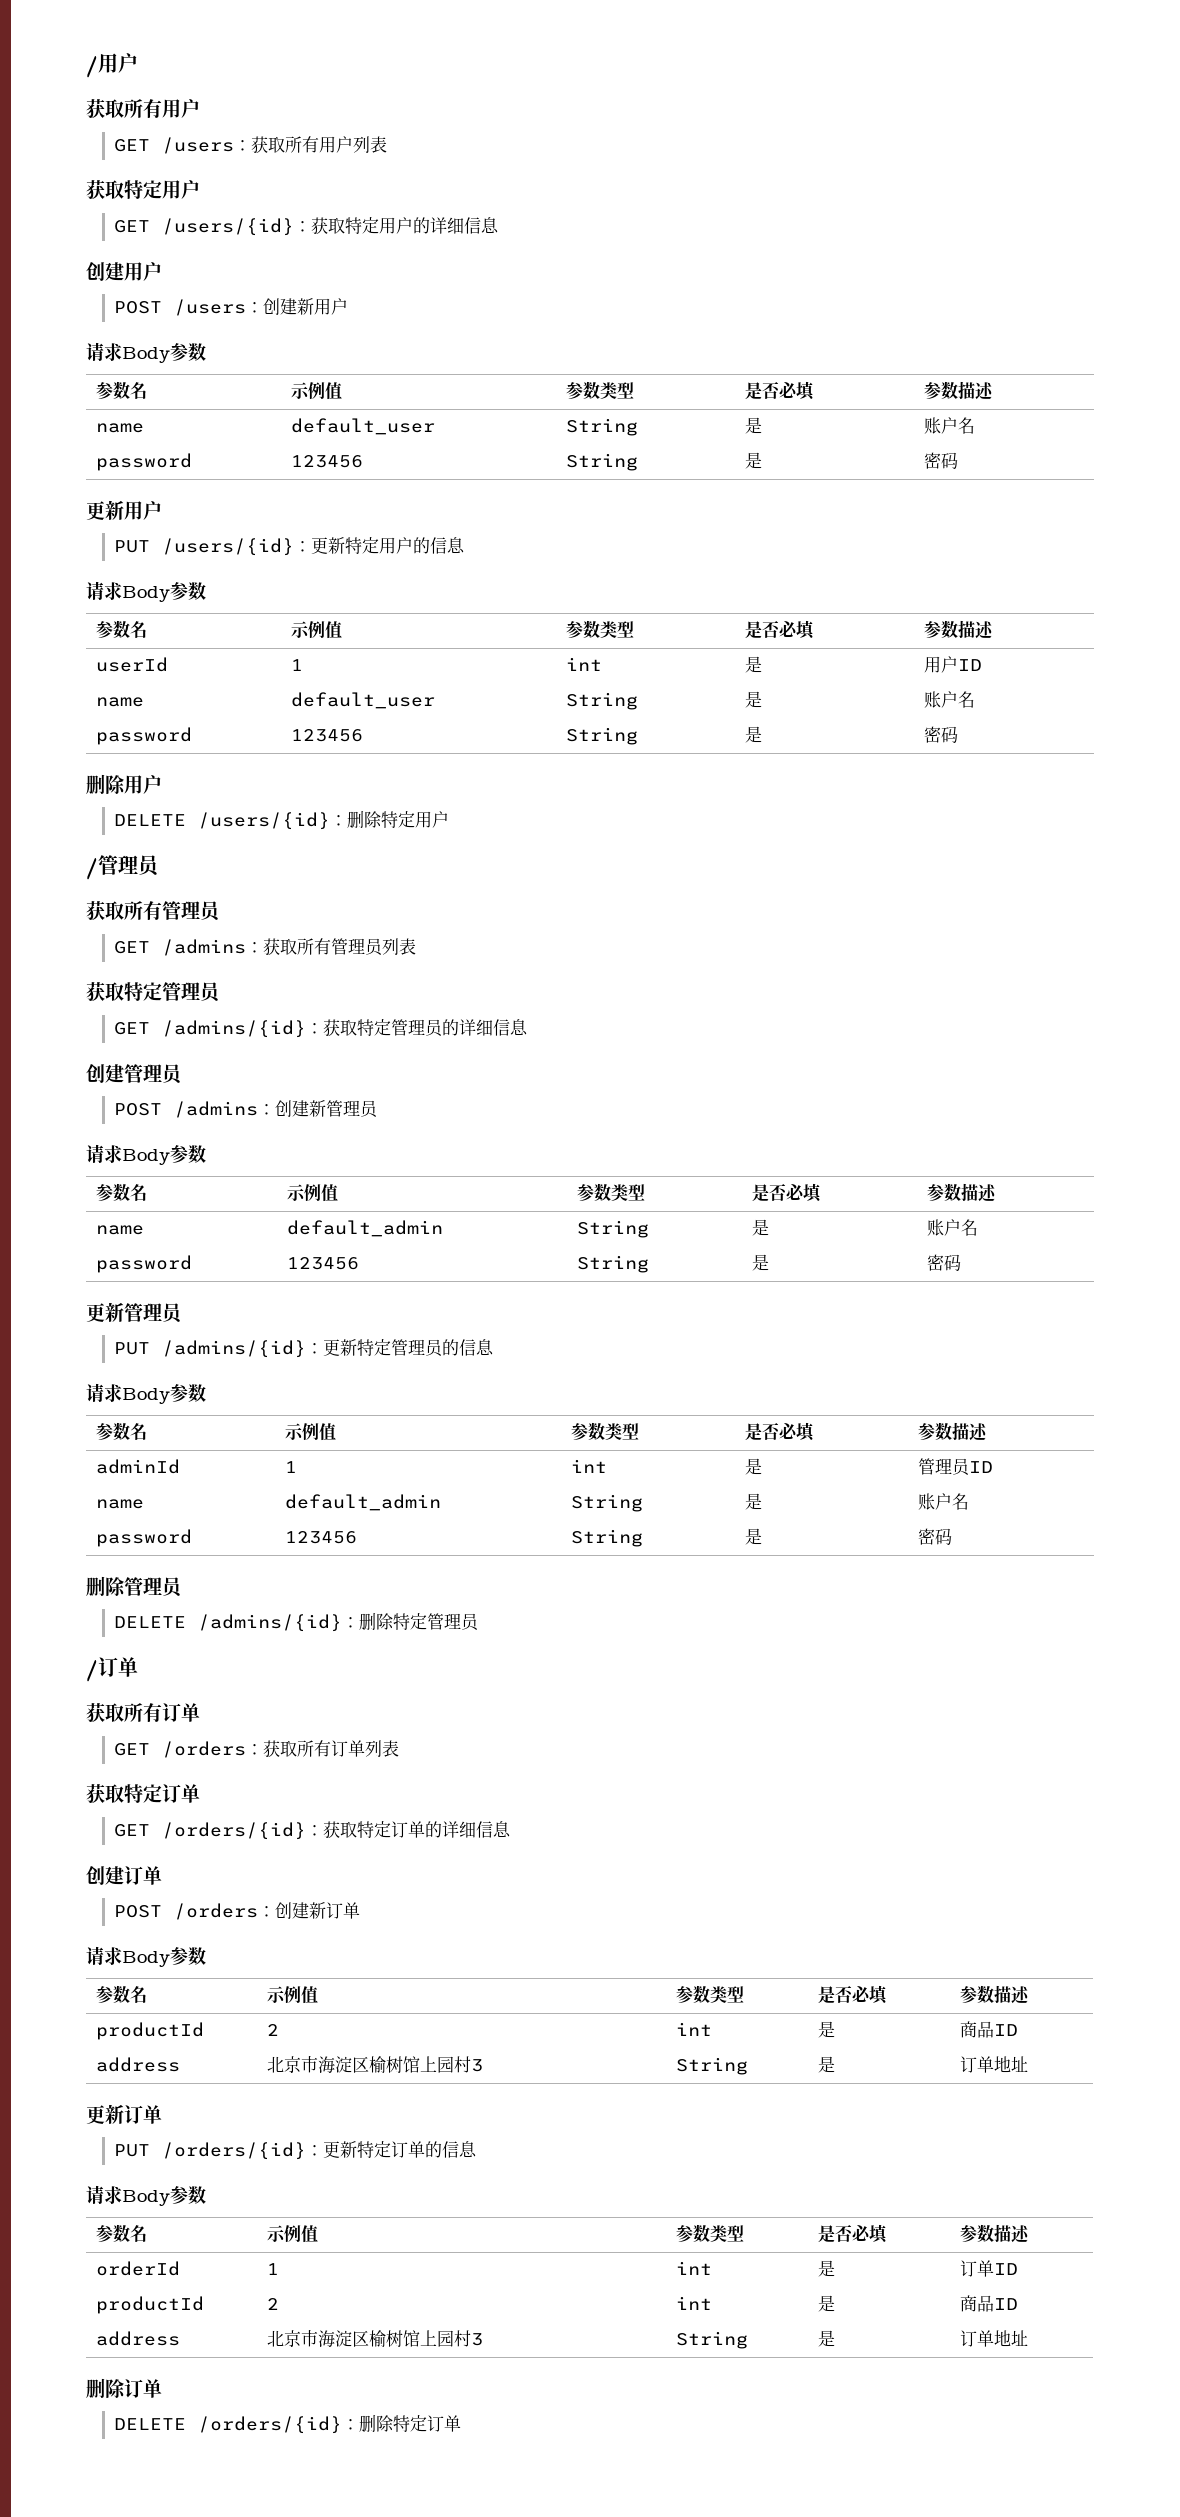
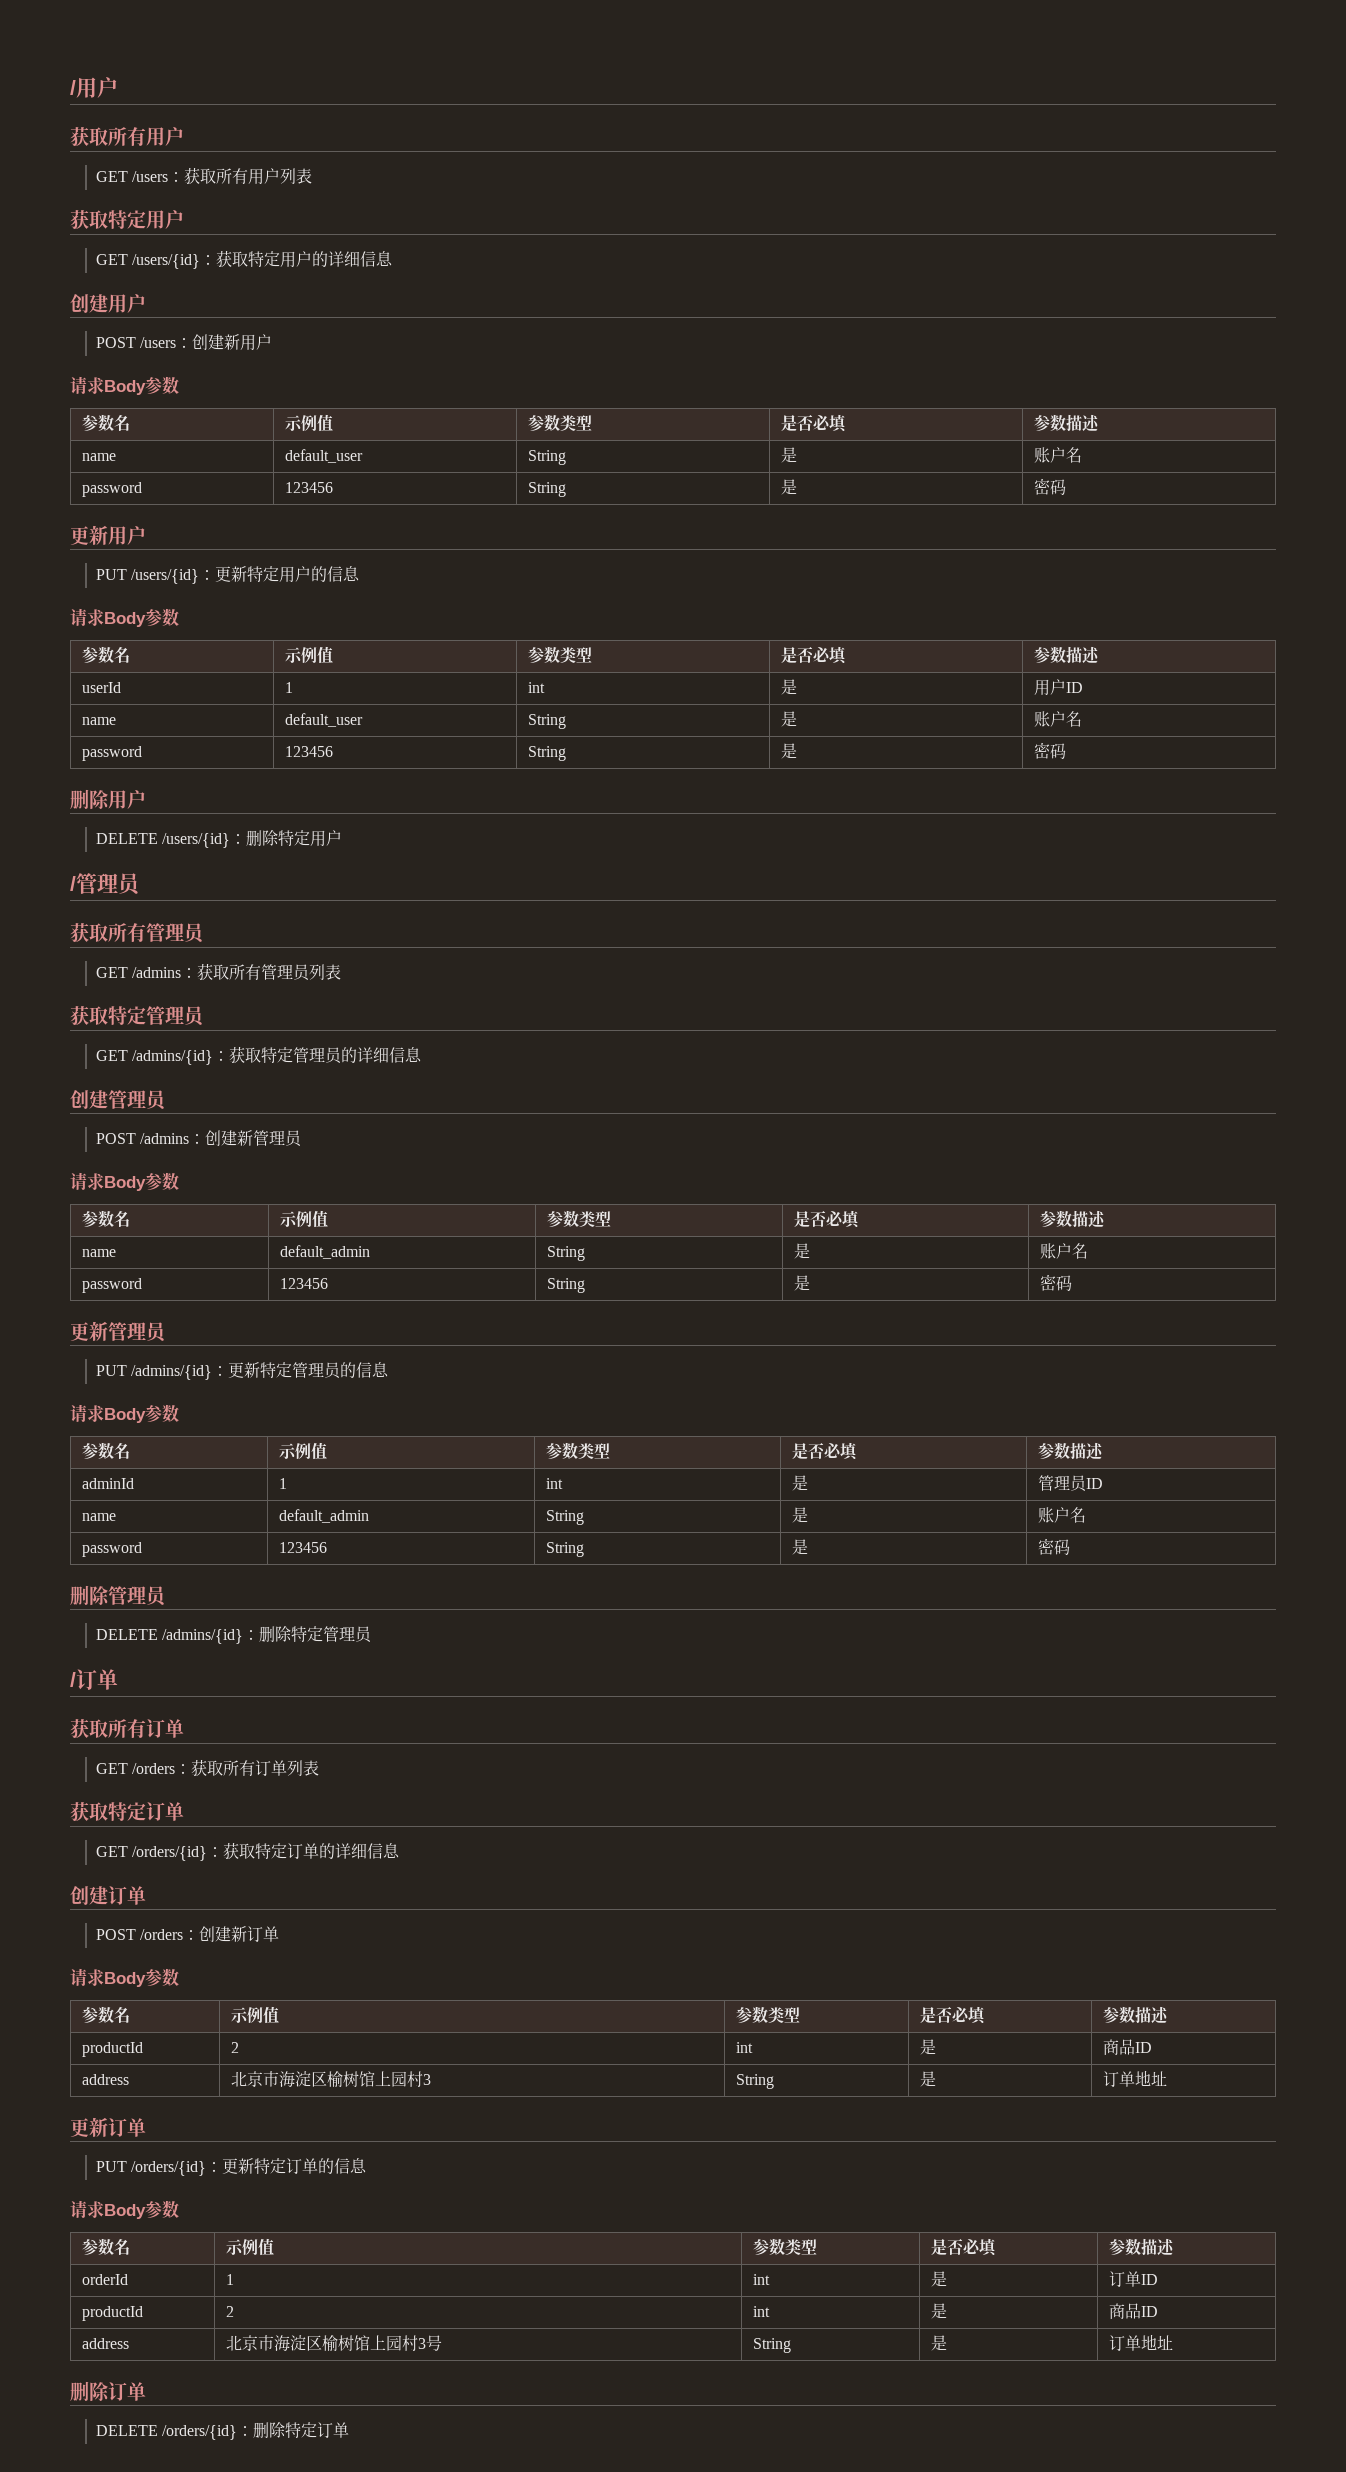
  orderId | 1 | int | 是 | 订单ID
  productId | 2 | int | 是 | 商品ID
- address | 北京市海淀区榆树馆上园村3 | String | 是 | 订单地址
+ address | 北京市海淀区榆树馆上园村3号 | String | 是 | 订单地址

